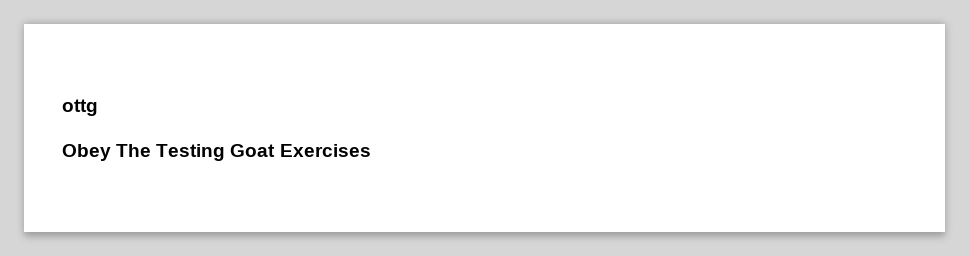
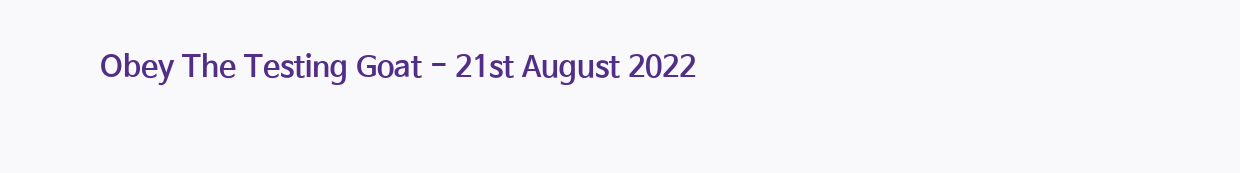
- ottg
- Obey The Testing Goat Exercises
+ Obey The Testing Goat - 21st August 2022

